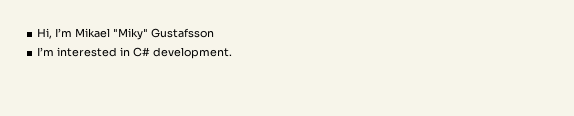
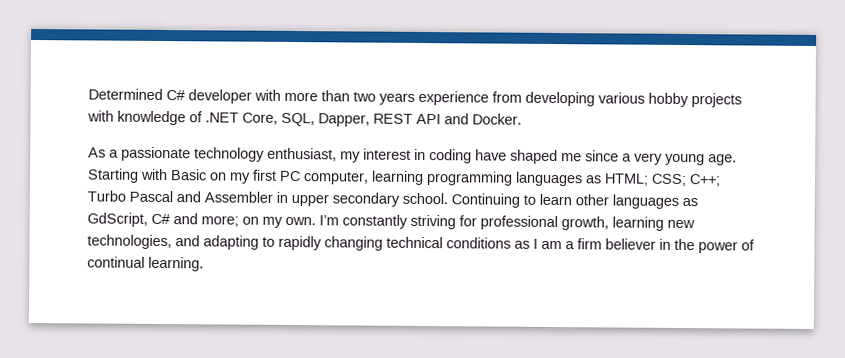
- Hi, I’m Mikael "Miky" Gustafsson
- I’m interested in C# development.
+ Determined C# developer with more than two years experience from developing various hobby projects with knowledge of .NET Core, SQL, Dapper, REST API and Docker.
+ As a passionate technology enthusiast, my interest in coding have shaped me since a very young age. Starting with Basic on my first PC computer, learning programming languages as HTML; CSS; C++; Turbo Pascal and Assembler in upper secondary school. Continuing to learn other languages as GdScript, C# and more; on my own. I’m constantly striving for professional growth, learning new technologies, and adapting to rapidly changing technical conditions as I am a firm believer in the power of continual learning.

